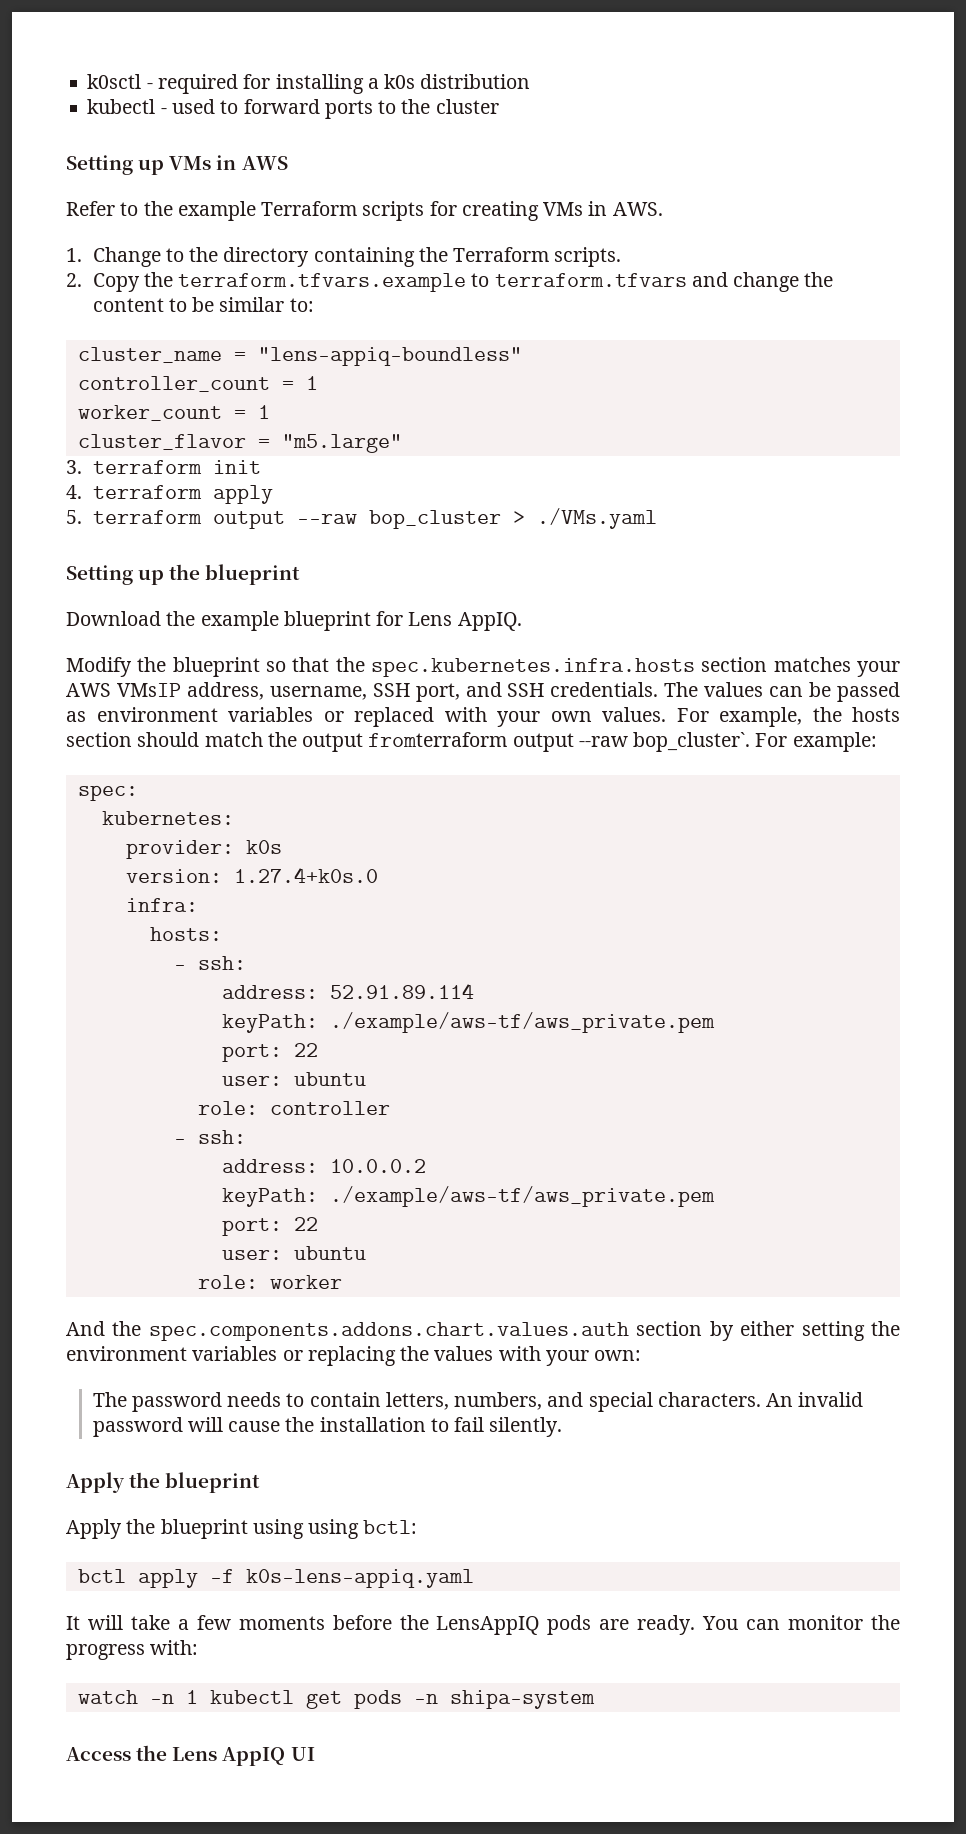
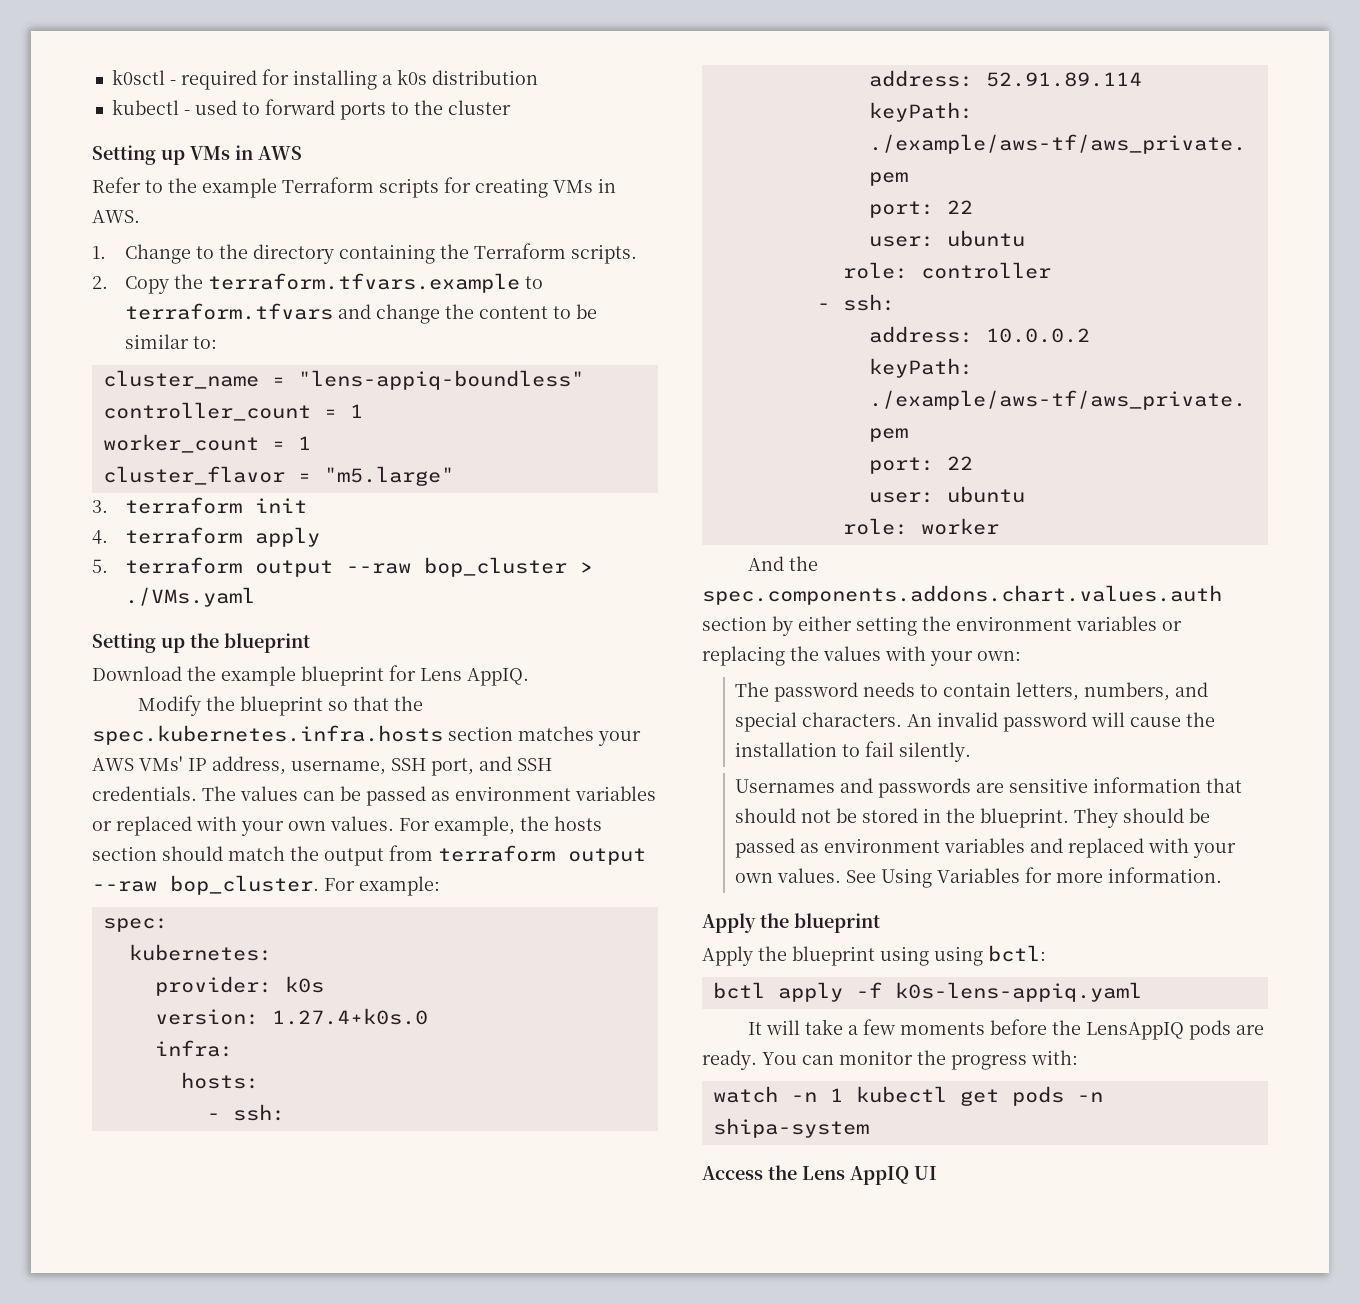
- Modify the blueprint so that the spec.kubernetes.infra.hosts section matches your AWS VMsIP address, username, SSH port, and SSH credentials.
+ Modify the blueprint so that the spec.kubernetes.infra.hosts section matches your AWS VMs' IP address, username, SSH port, and SSH credentials.
- For example, the hosts section should match the output fromterraform output --raw bop_cluster`.
+ For example, the hosts section should match the output from terraform output --raw bop_cluster.
+ Usernames and passwords are sensitive information that should not be stored in the blueprint. They should be passed as environment variables and replaced with your own values. See Using Variables for more information.

